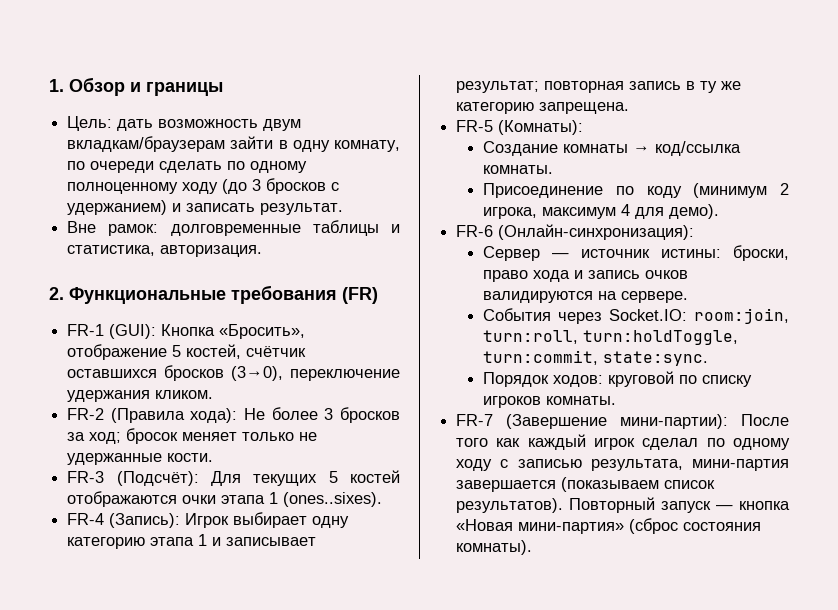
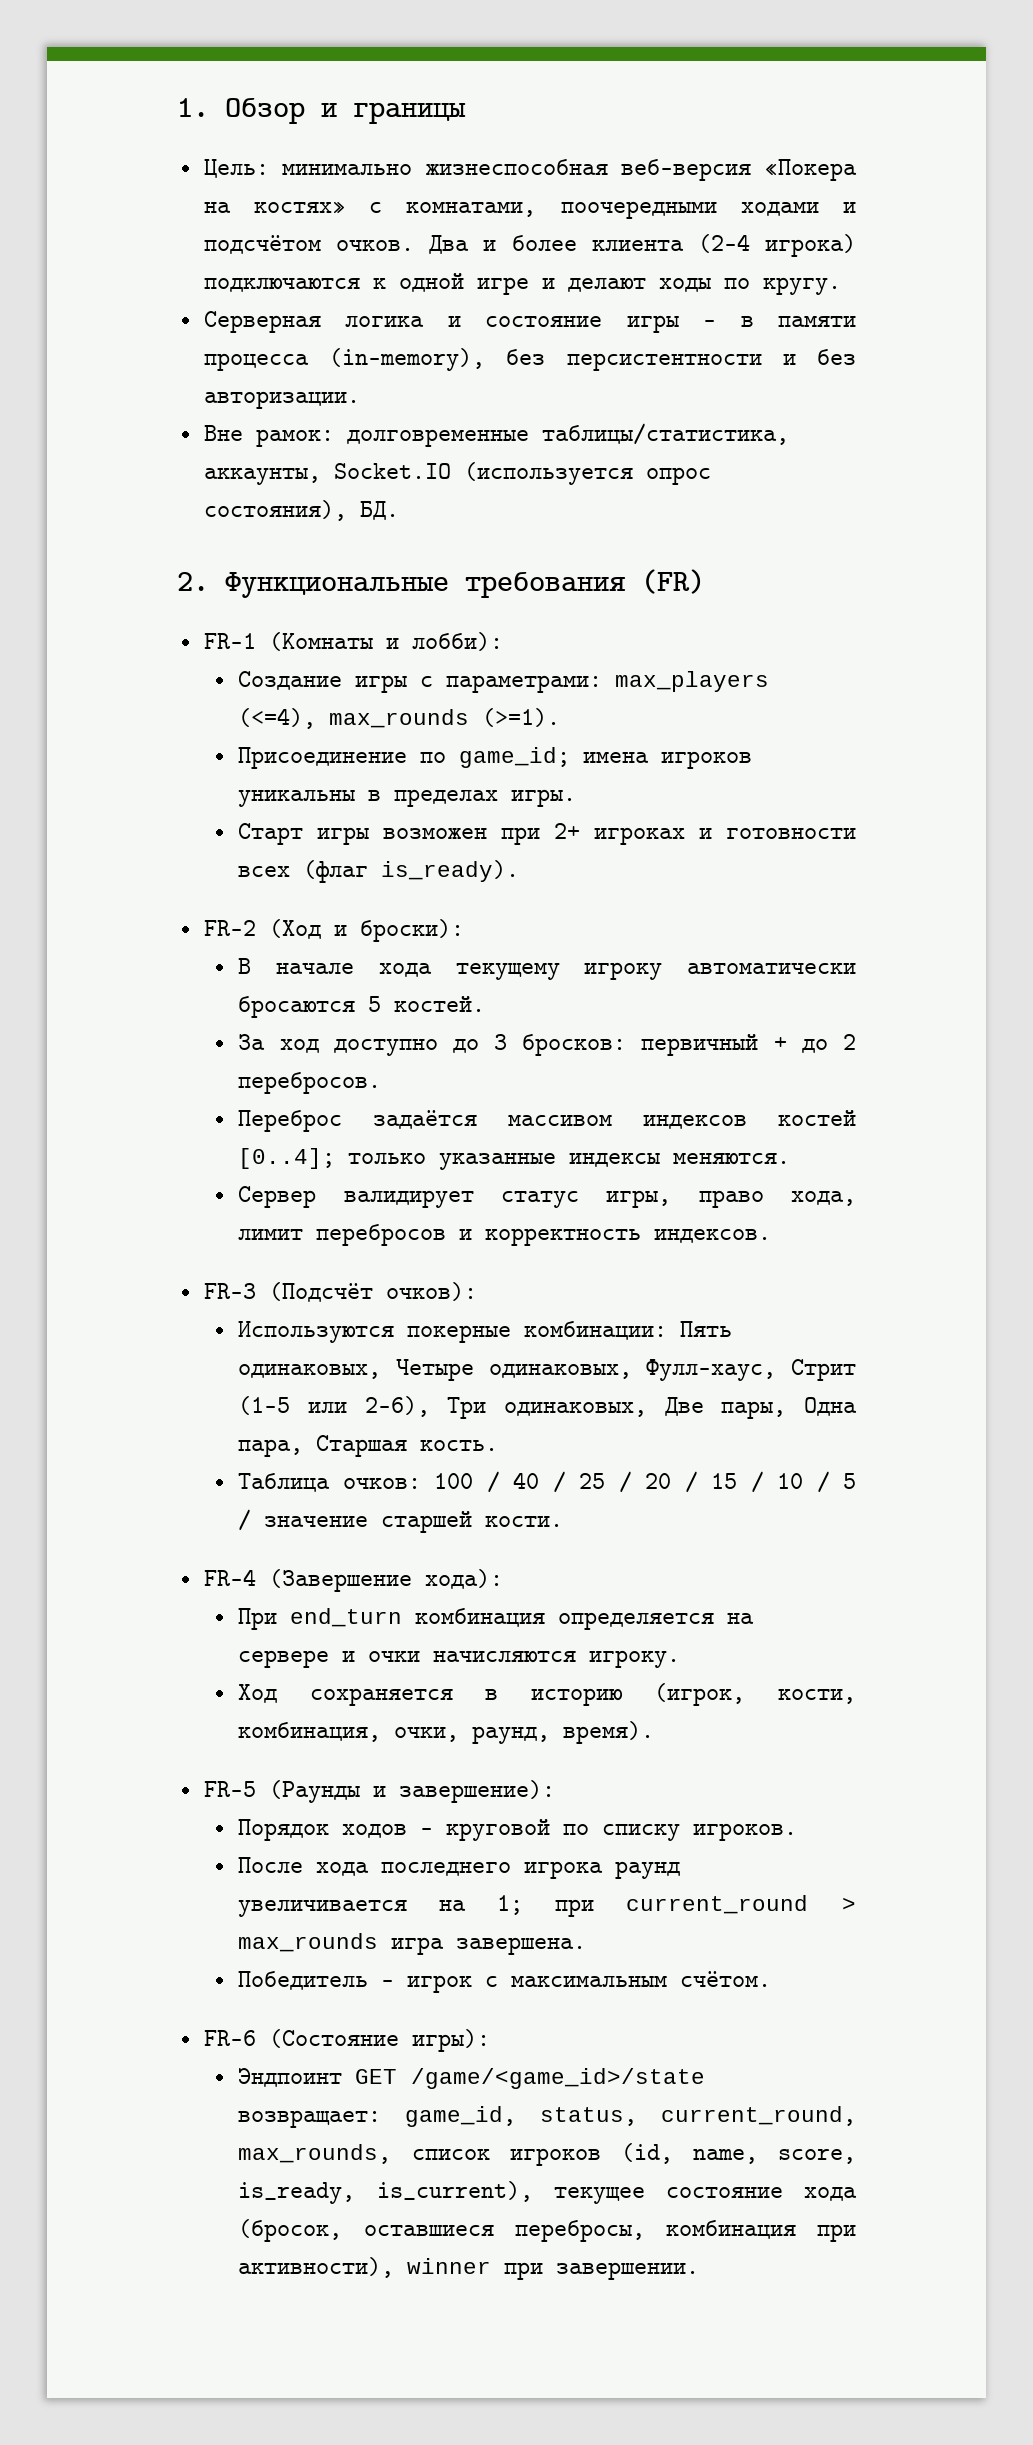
- Цель: дать возможность двум вкладкам/браузерам зайти в одну комнату, по очереди сделать по одному полноценному ходу (до 3 бросков с удержанием) и записать результат.
- Вне рамок: долговременные таблицы и статистика, авторизация.
+ Цель: минимально жизнеспособная веб‑версия «Покера на костях» с комнатами, поочередными ходами и подсчётом очков. Два и более клиента (2–4 игрока) подключаются к одной игре и делают ходы по кругу.
+ Серверная логика и состояние игры — в памяти процесса (in‑memory), без персистентности и без авторизации.
+ Вне рамок: долговременные таблицы/статистика, аккаунты, Socket.IO (используется опрос состояния), БД.
- FR‑1 (GUI): Кнопка «Бросить», отображение 5 костей, счётчик оставшихся бросков (3→0), переключение удержания кликом.
- FR‑2 (Правила хода): Не более 3 бросков за ход; бросок меняет только не удержанные кости.
- FR‑3 (Подсчёт): Для текущих 5 костей отображаются очки этапа 1 (ones..sixes).
- FR‑4 (Запись): Игрок выбирает одну категорию этапа 1 и записывает результат; повторная запись в ту же категорию запрещена.
- FR‑5 (Комнаты):
- Создание комнаты → код/ссылка комнаты.
- Присоединение по коду (минимум 2 игрока, максимум 4 для демо).
- FR‑6 (Онлайн‑синхронизация):
- Сервер — источник истины: броски, право хода и запись очков валидируются на сервере.
- События через Socket.IO: room:join, turn:roll, turn:holdToggle, turn:commit, state:sync.
+ FR‑1 (Комнаты и лобби):
+ Создание игры с параметрами: max_players (<=4), max_rounds (>=1).
+ Присоединение по game_id; имена игроков уникальны в пределах игры.
+ Старт игры возможен при 2+ игроках и готовности всех (флаг is_ready).
+ FR‑2 (Ход и броски):
+ В начале хода текущему игроку автоматически бросаются 5 костей.
+ За ход доступно до 3 бросков: первичный + до 2 перебросов.
+ Переброс задаётся массивом индексов костей [0..4]; только указанные индексы меняются.
+ Сервер валидирует статус игры, право хода, лимит перебросов и корректность индексов.
+ FR‑3 (Подсчёт очков):
+ Используются покерные комбинации: Пять одинаковых, Четыре одинаковых, Фулл‑хаус, Стрит (1–5 или 2–6), Три одинаковых, Две пары, Одна пара, Старшая кость.
+ Таблица очков: 100 / 40 / 25 / 20 / 15 / 10 / 5 / значение старшей кости.
+ FR‑4 (Завершение хода):
+ При end_turn комбинация определяется на сервере и очки начисляются игроку.
+ Ход сохраняется в историю (игрок, кости, комбинация, очки, раунд, время).
+ FR‑5 (Раунды и завершение):
- Порядок ходов: круговой по списку игроков комнаты.
- FR‑7 (Завершение мини‑партии): После того как каждый игрок сделал по одному ходу с записью результата, мини‑партия завершается (показываем список результатов). Повторный запуск — кнопка «Новая мини‑партия» (сброс состояния комнаты).
+ Порядок ходов — круговой по списку игроков.
+ После хода последнего игрока раунд увеличивается на 1; при current_round > max_rounds игра завершена.
+ Победитель — игрок с максимальным счётом.
+ FR‑6 (Состояние игры):
+ Эндпоинт GET /game/<game_id>/state возвращает: game_id, status, current_round, max_rounds, список игроков (id, name, score, is_ready, is_current), текущее состояние хода (бросок, оставшиеся перебросы, комбинация при активности), winner при завершении.

